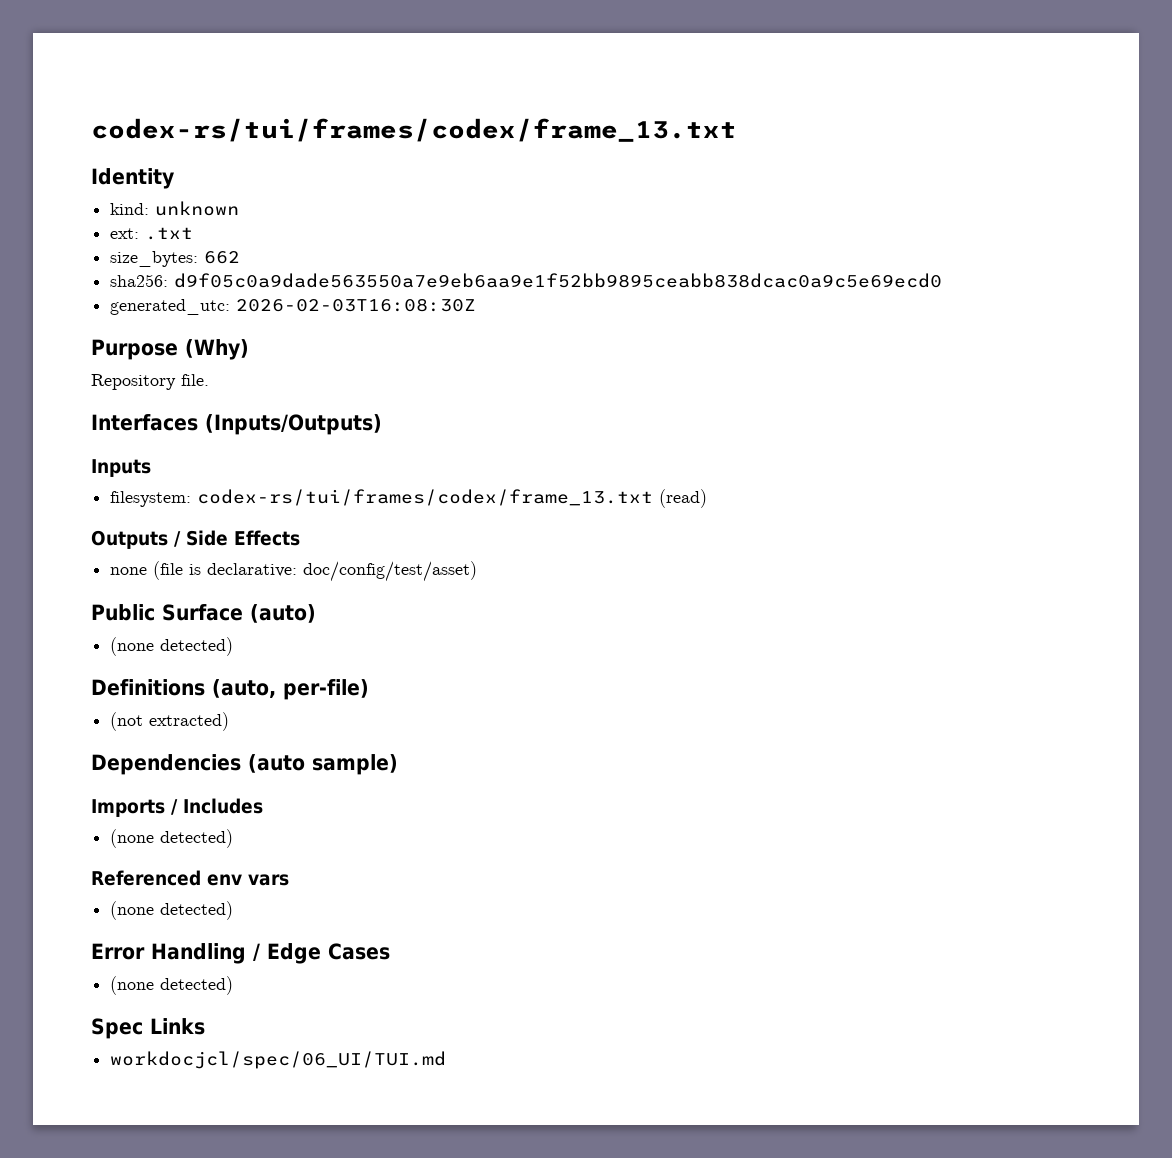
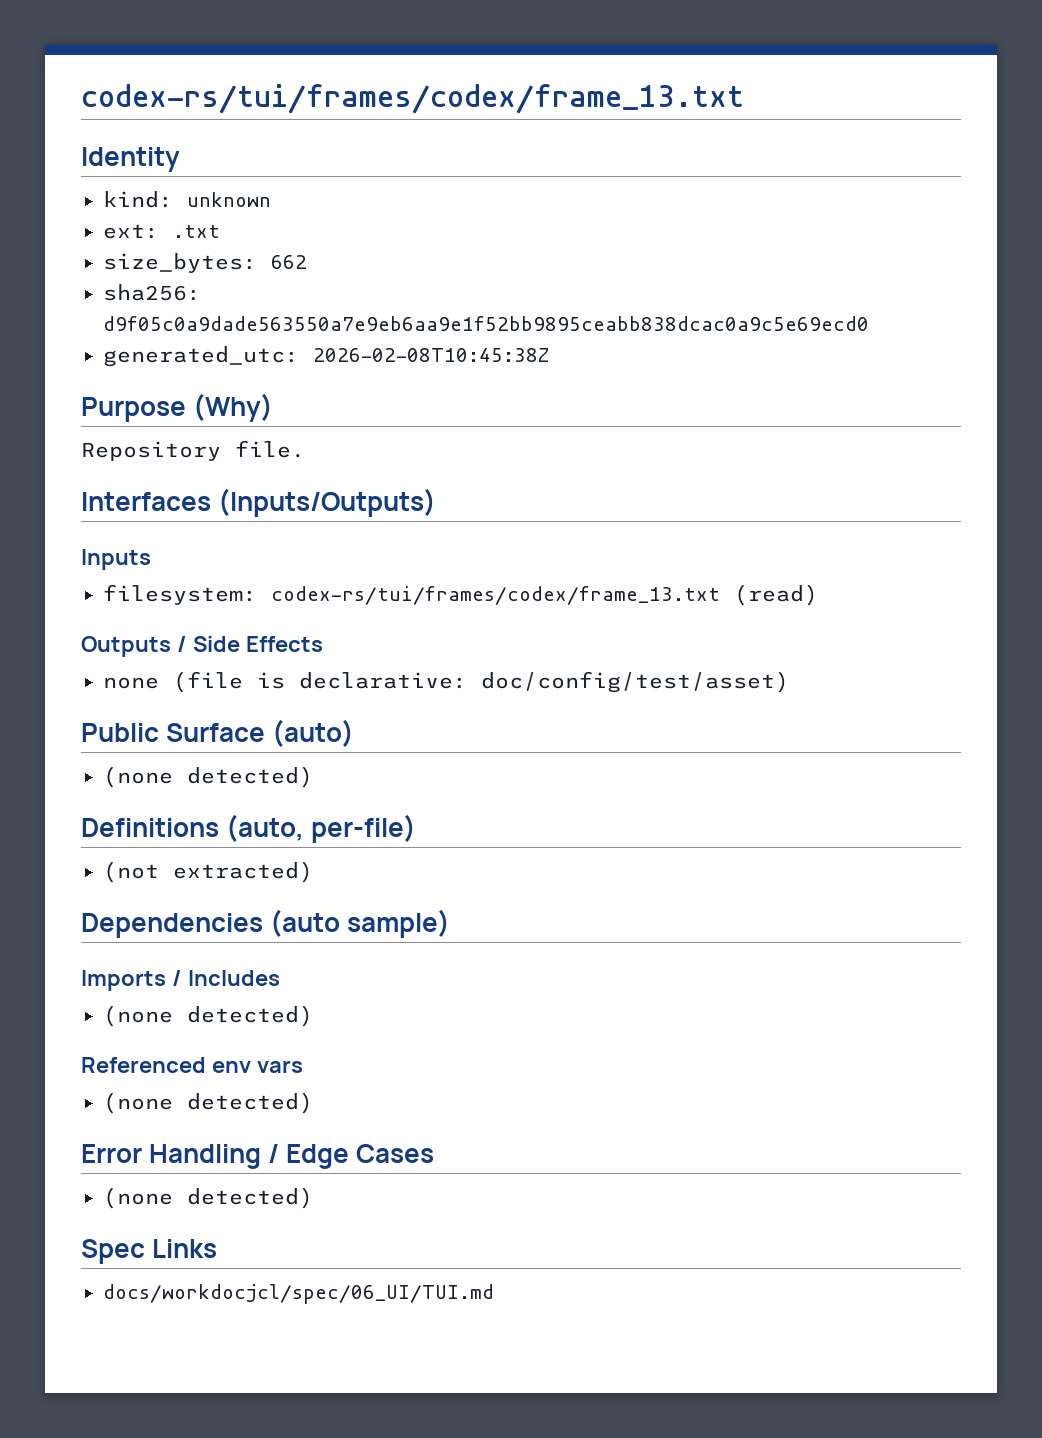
- generated_utc: 2026-02-03T16:08:30Z
+ generated_utc: 2026-02-08T10:45:38Z
- workdocjcl/spec/06_UI/TUI.md
+ docs/workdocjcl/spec/06_UI/TUI.md

